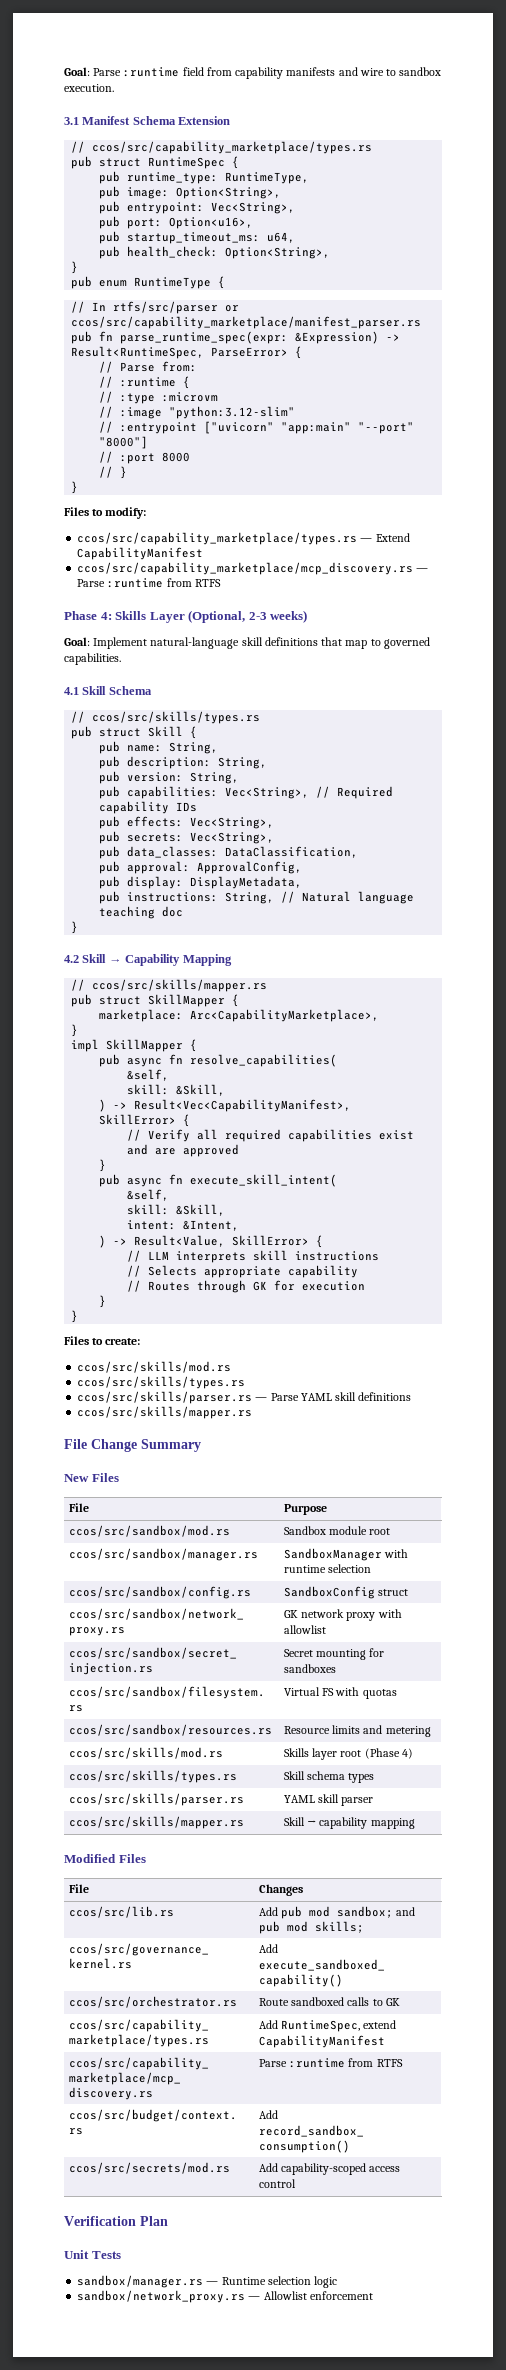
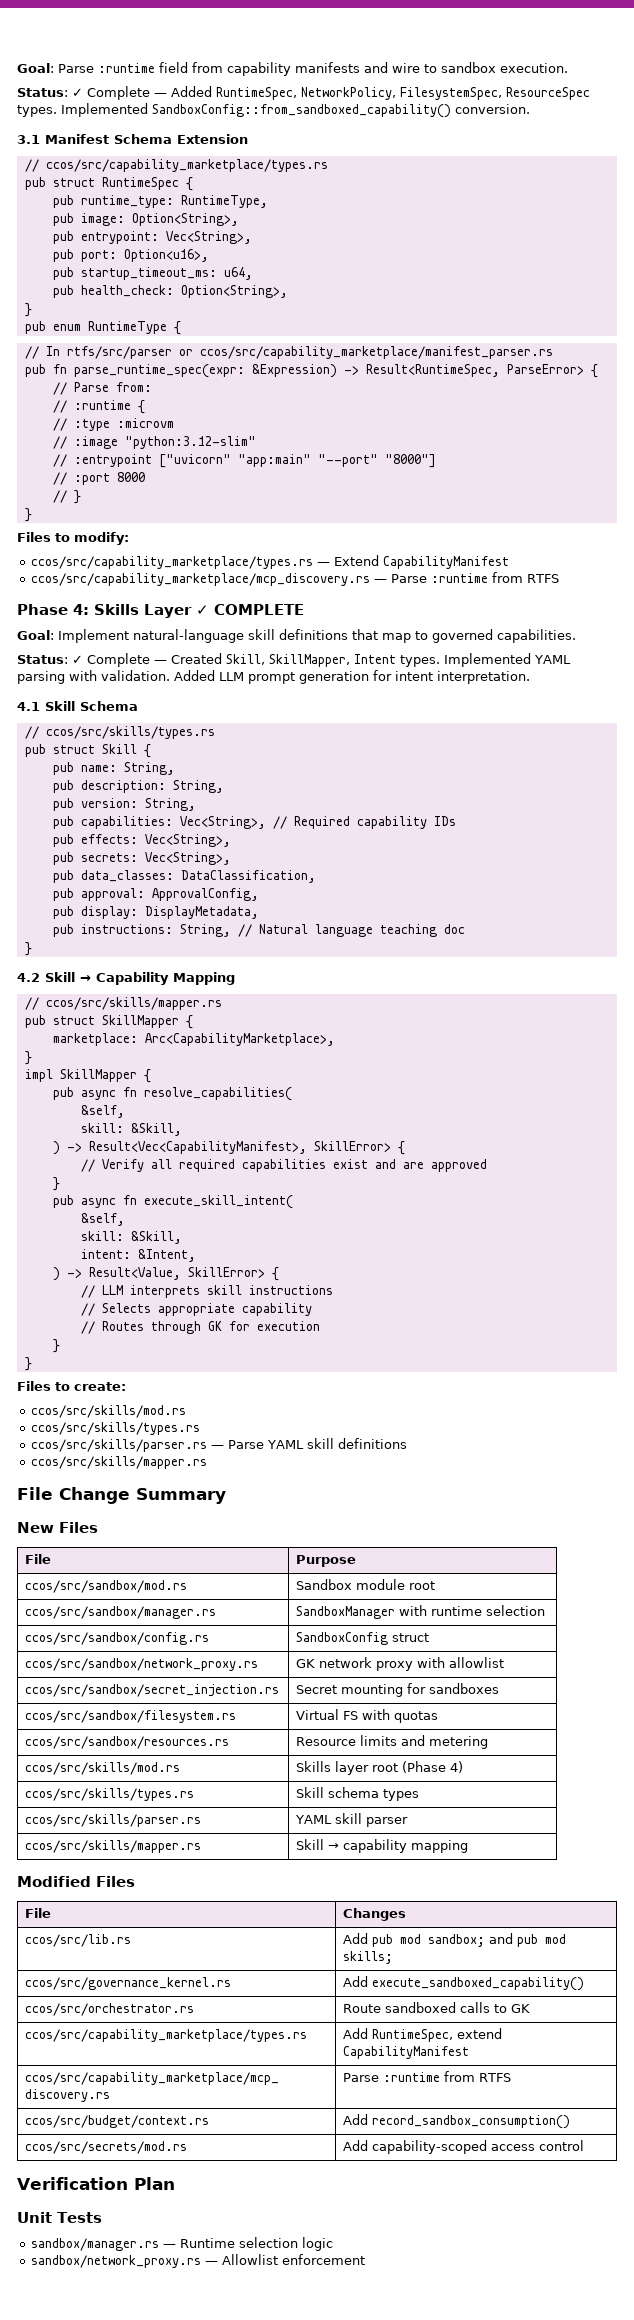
+ Status: ✓ Complete — Added RuntimeSpec, NetworkPolicy, FilesystemSpec, ResourceSpec types. Implemented SandboxConfig::from_sandboxed_capability() conversion.
- Phase 4: Skills Layer (Optional, 2-3 weeks)
+ Phase 4: Skills Layer ✓ COMPLETE
+ Status: ✓ Complete — Created Skill, SkillMapper, Intent types. Implemented YAML parsing with validation. Added LLM prompt generation for intent interpretation.

